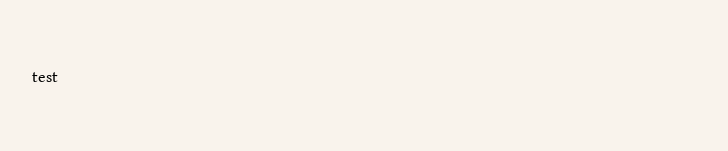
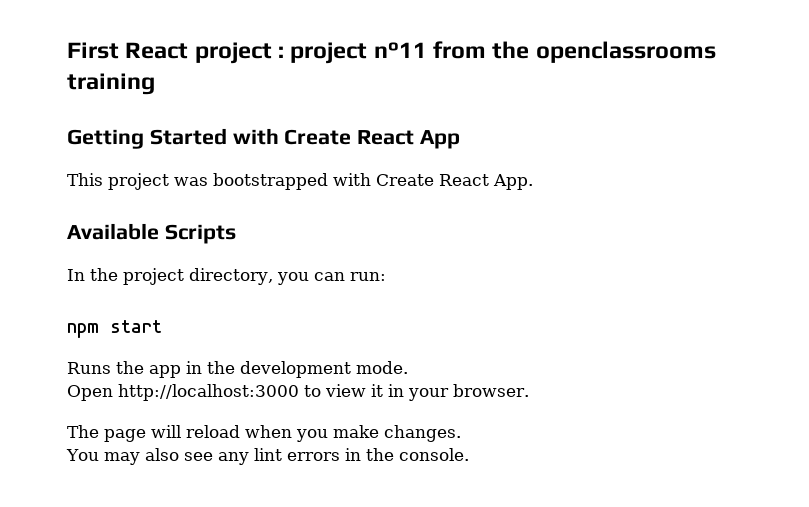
- test
+ First React project : project n°11 from the openclassrooms training
+ Getting Started with Create React App
+ This project was bootstrapped with Create React App.
+ Available Scripts
+ In the project directory, you can run:
+ npm start
+ Runs the app in the development mode.
+ Open http://localhost:3000 to view it in your browser.
+ The page will reload when you make changes.
+ You may also see any lint errors in the console.

